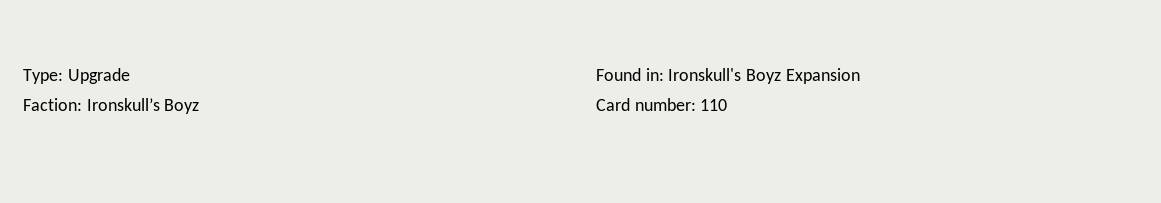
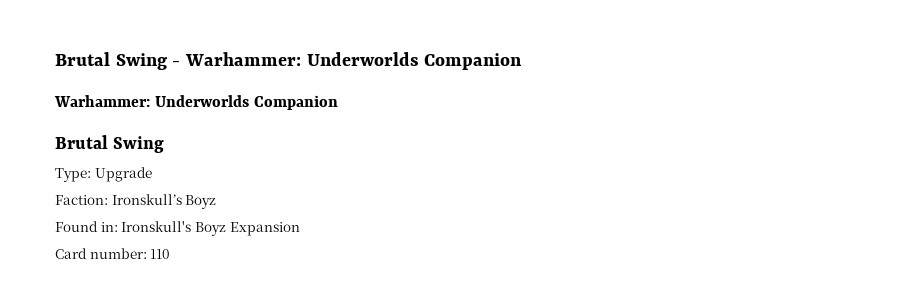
+ Brutal Swing - Warhammer: Underworlds Companion
+ Warhammer: Underworlds Companion
+ Brutal Swing

